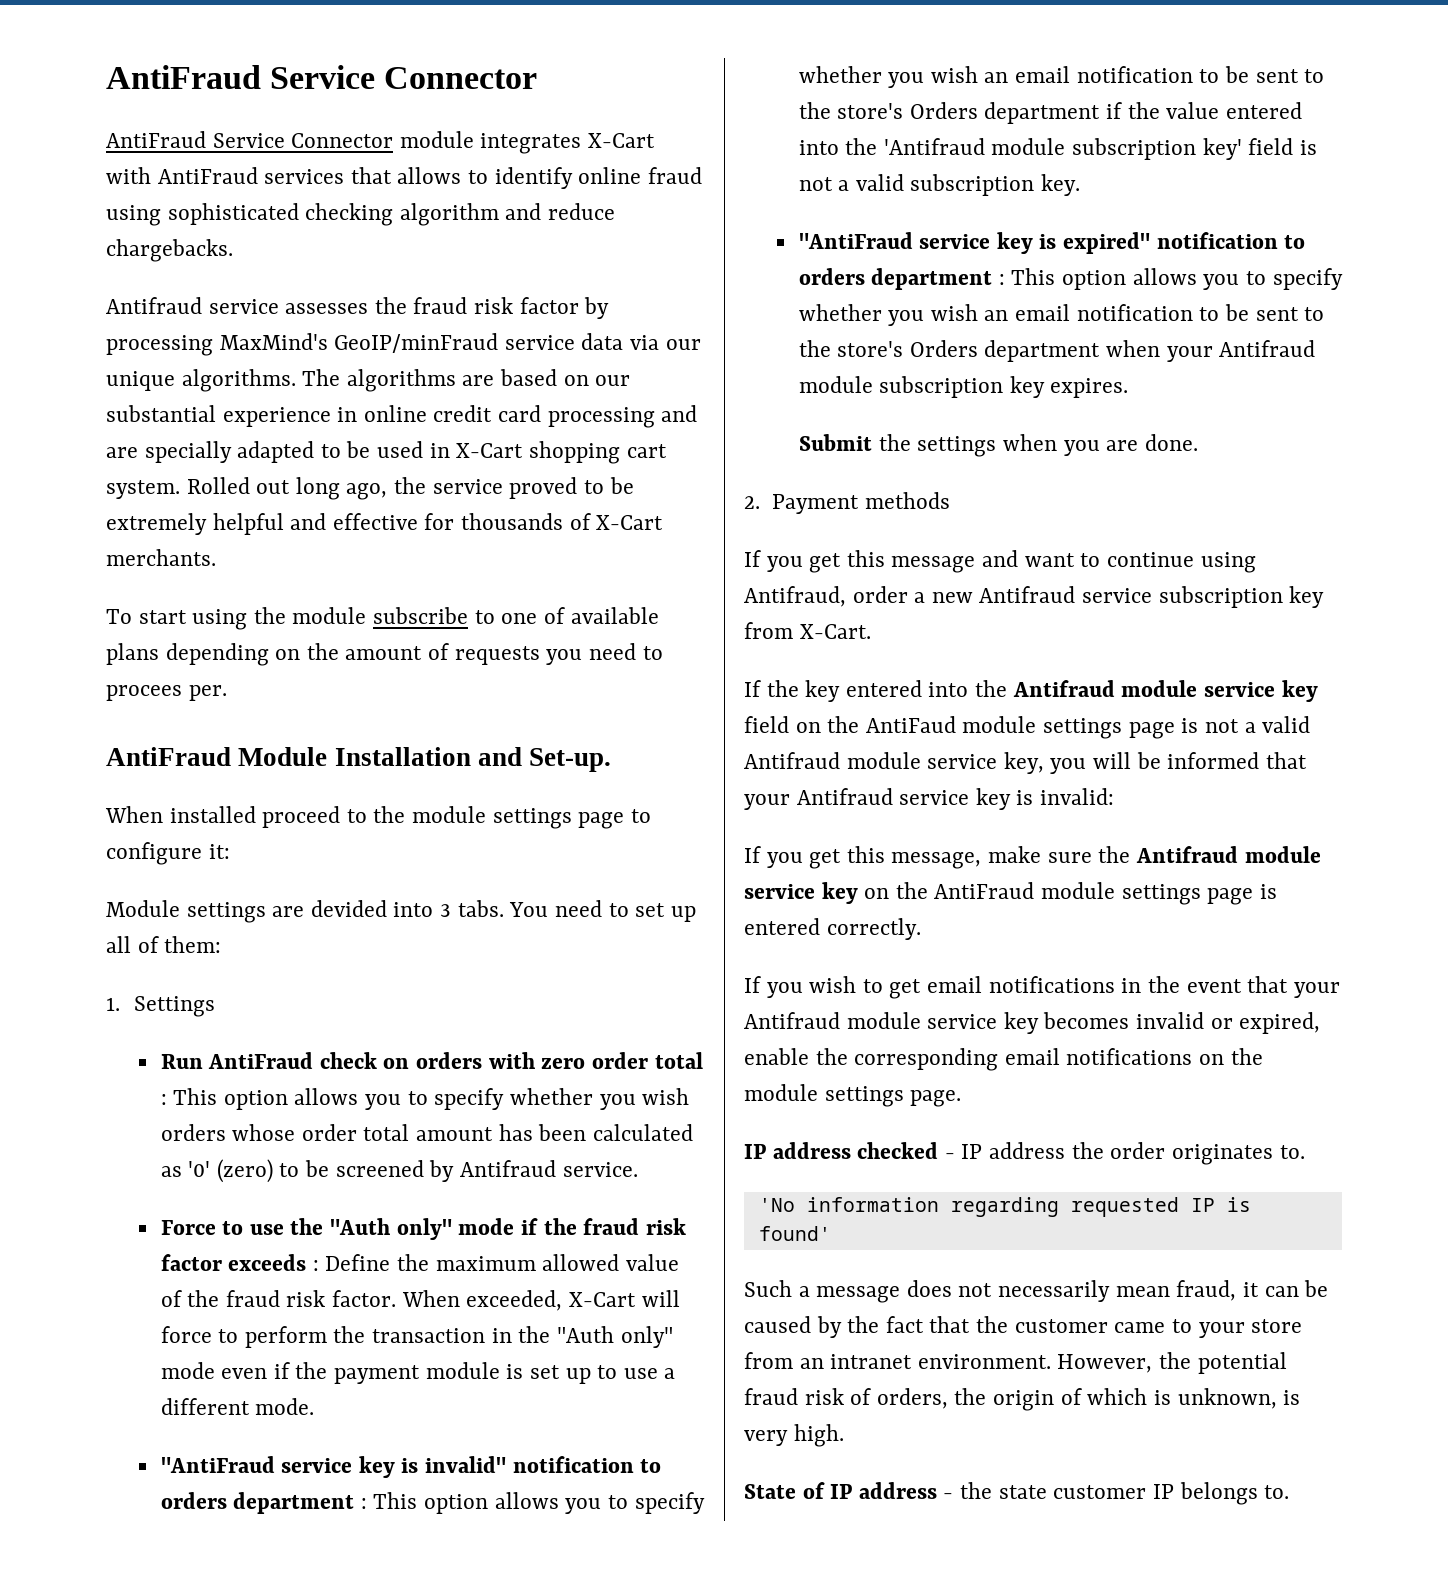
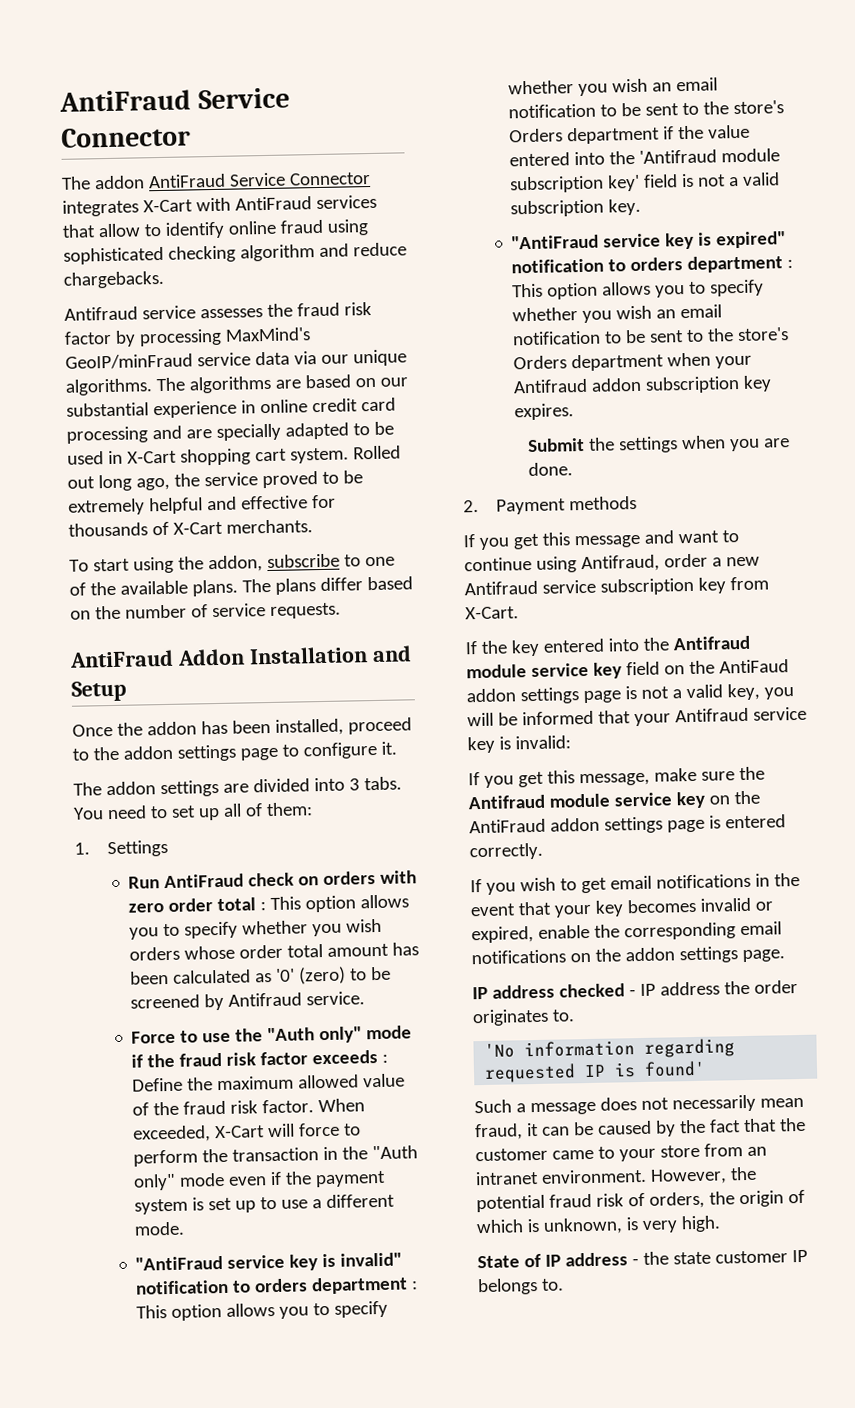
- AntiFraud Service Connector module integrates X-Cart with AntiFraud services that allows to identify online fraud using sophisticated checking algorithm and reduce chargebacks.
+ The addon AntiFraud Service Connector integrates X-Cart with AntiFraud services that allow to identify online fraud using sophisticated checking algorithm and reduce chargebacks.
- To start using the module subscribe to one of available plans depending on the amount of requests you need to procees per.
- AntiFraud Module Installation and Set-up.
- When installed proceed to the module settings page to configure it:
- Module settings are devided into 3 tabs.
+ To start using the addon, subscribe to one of the available plans. The plans differ based on the number of service requests.
+ AntiFraud Addon Installation and Setup
+ Once the addon has been installed, proceed to the addon settings page to configure it.
+ The addon settings are divided into 3 tabs.
- When exceeded, X-Cart will force to perform the transaction in the "Auth only" mode even if the payment module is set up to use a different mode.
+ When exceeded, X-Cart will force to perform the transaction in the "Auth only" mode even if the payment system is set up to use a different mode.
- "AntiFraud service key is expired" notification to orders department : This option allows you to specify whether you wish an email notification to be sent to the store's Orders department when your Antifraud module subscription key expires.
+ "AntiFraud service key is expired" notification to orders department : This option allows you to specify whether you wish an email notification to be sent to the store's Orders department when your Antifraud addon subscription key expires.
- If the key entered into the Antifraud module service key field on the AntiFaud module settings page is not a valid Antifraud module service key, you will be informed that your Antifraud service key is invalid:
+ If the key entered into the Antifraud module service key field on the AntiFaud addon settings page is not a valid key, you will be informed that your Antifraud service key is invalid:
- If you get this message, make sure the Antifraud module service key on the AntiFraud module settings page is entered correctly.
+ If you get this message, make sure the Antifraud module service key on the AntiFraud addon settings page is entered correctly.
- If you wish to get email notifications in the event that your Antifraud module service key becomes invalid or expired, enable the corresponding email notifications on the module settings page.
+ If you wish to get email notifications in the event that your key becomes invalid or expired, enable the corresponding email notifications on the addon settings page.

